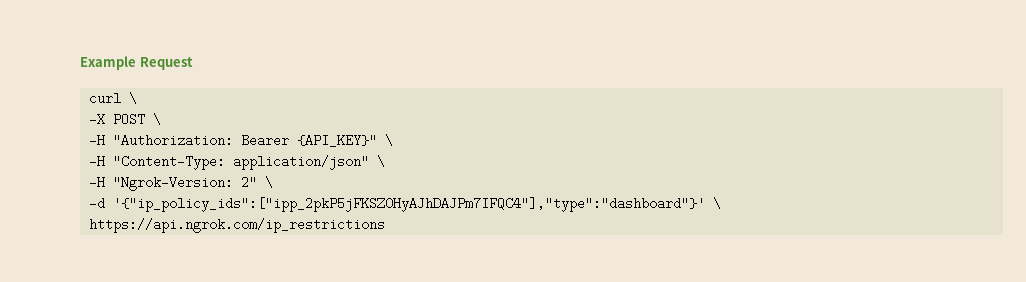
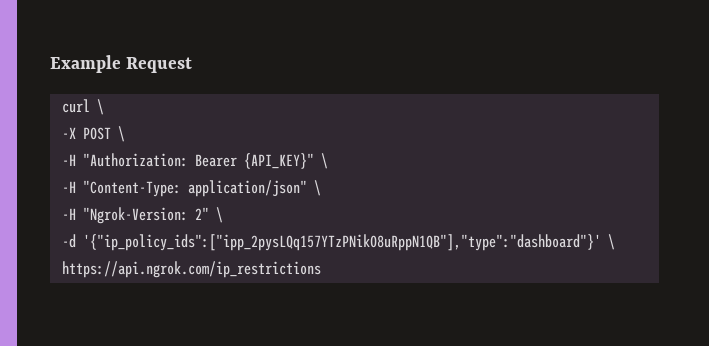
- -d '{"ip_policy_ids":["ipp_2pkP5jFKSZ0HyAJhDAJPm7IFQC4"],"type":"dashboard"}' \
+ -d '{"ip_policy_ids":["ipp_2pysLQq157YTzPNikO8uRppN1QB"],"type":"dashboard"}' \

